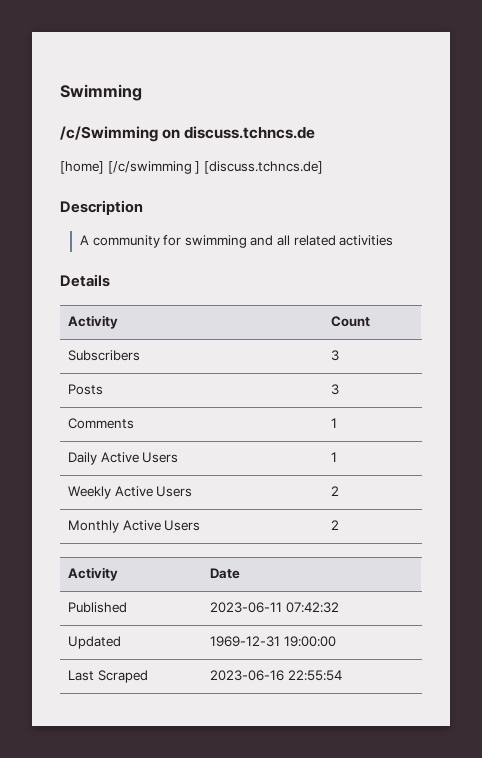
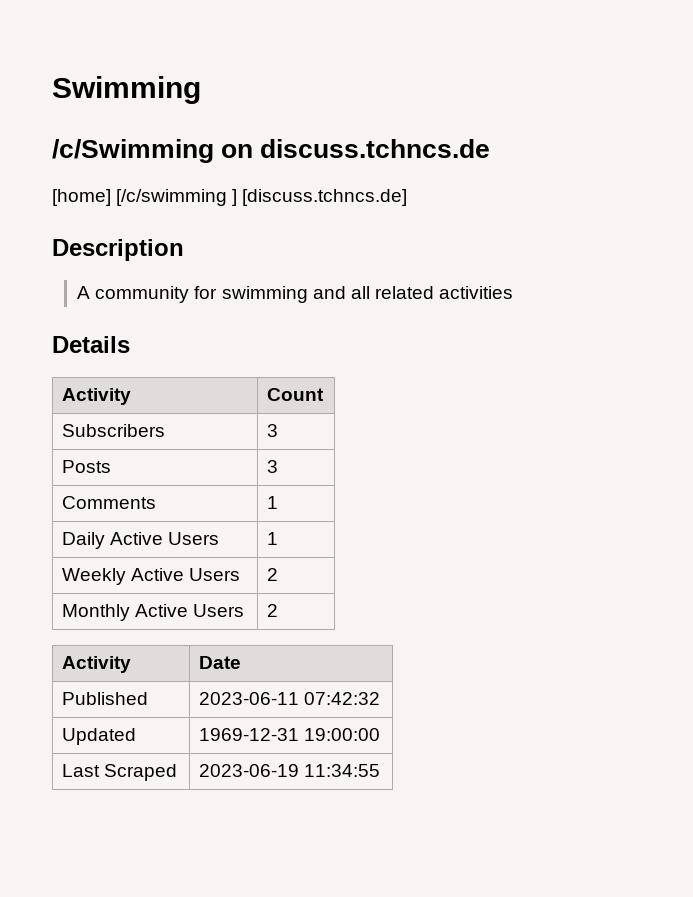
- Last Scraped | 2023-06-16 22:55:54
+ Last Scraped | 2023-06-19 11:34:55

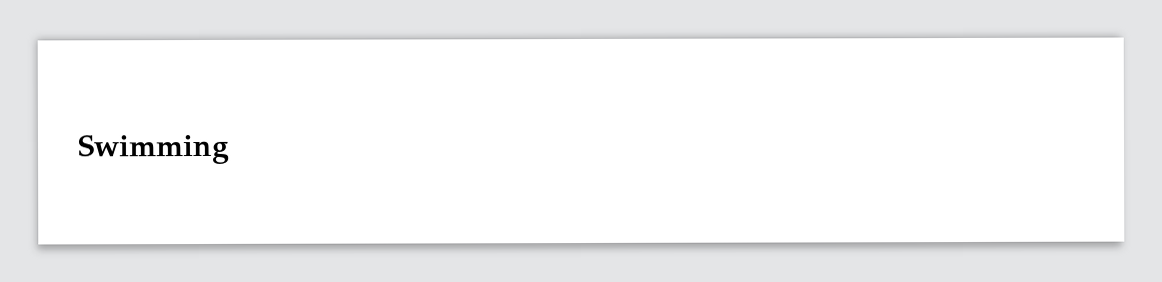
- /c/Swimming on discuss.tchncs.de
- [home] [/c/swimming ] [discuss.tchncs.de]
- Description
- A community for swimming and all related activities
- Details
- Activity | Count
- Subscribers | 3
- Posts | 3
- Comments | 1
- Daily Active Users | 1
- Weekly Active Users | 2
- Monthly Active Users | 2
- Activity | Date
- Published | 2023-06-11 07:42:32
- Updated | 1969-12-31 19:00:00
- Last Scraped | 2023-06-19 11:34:55

